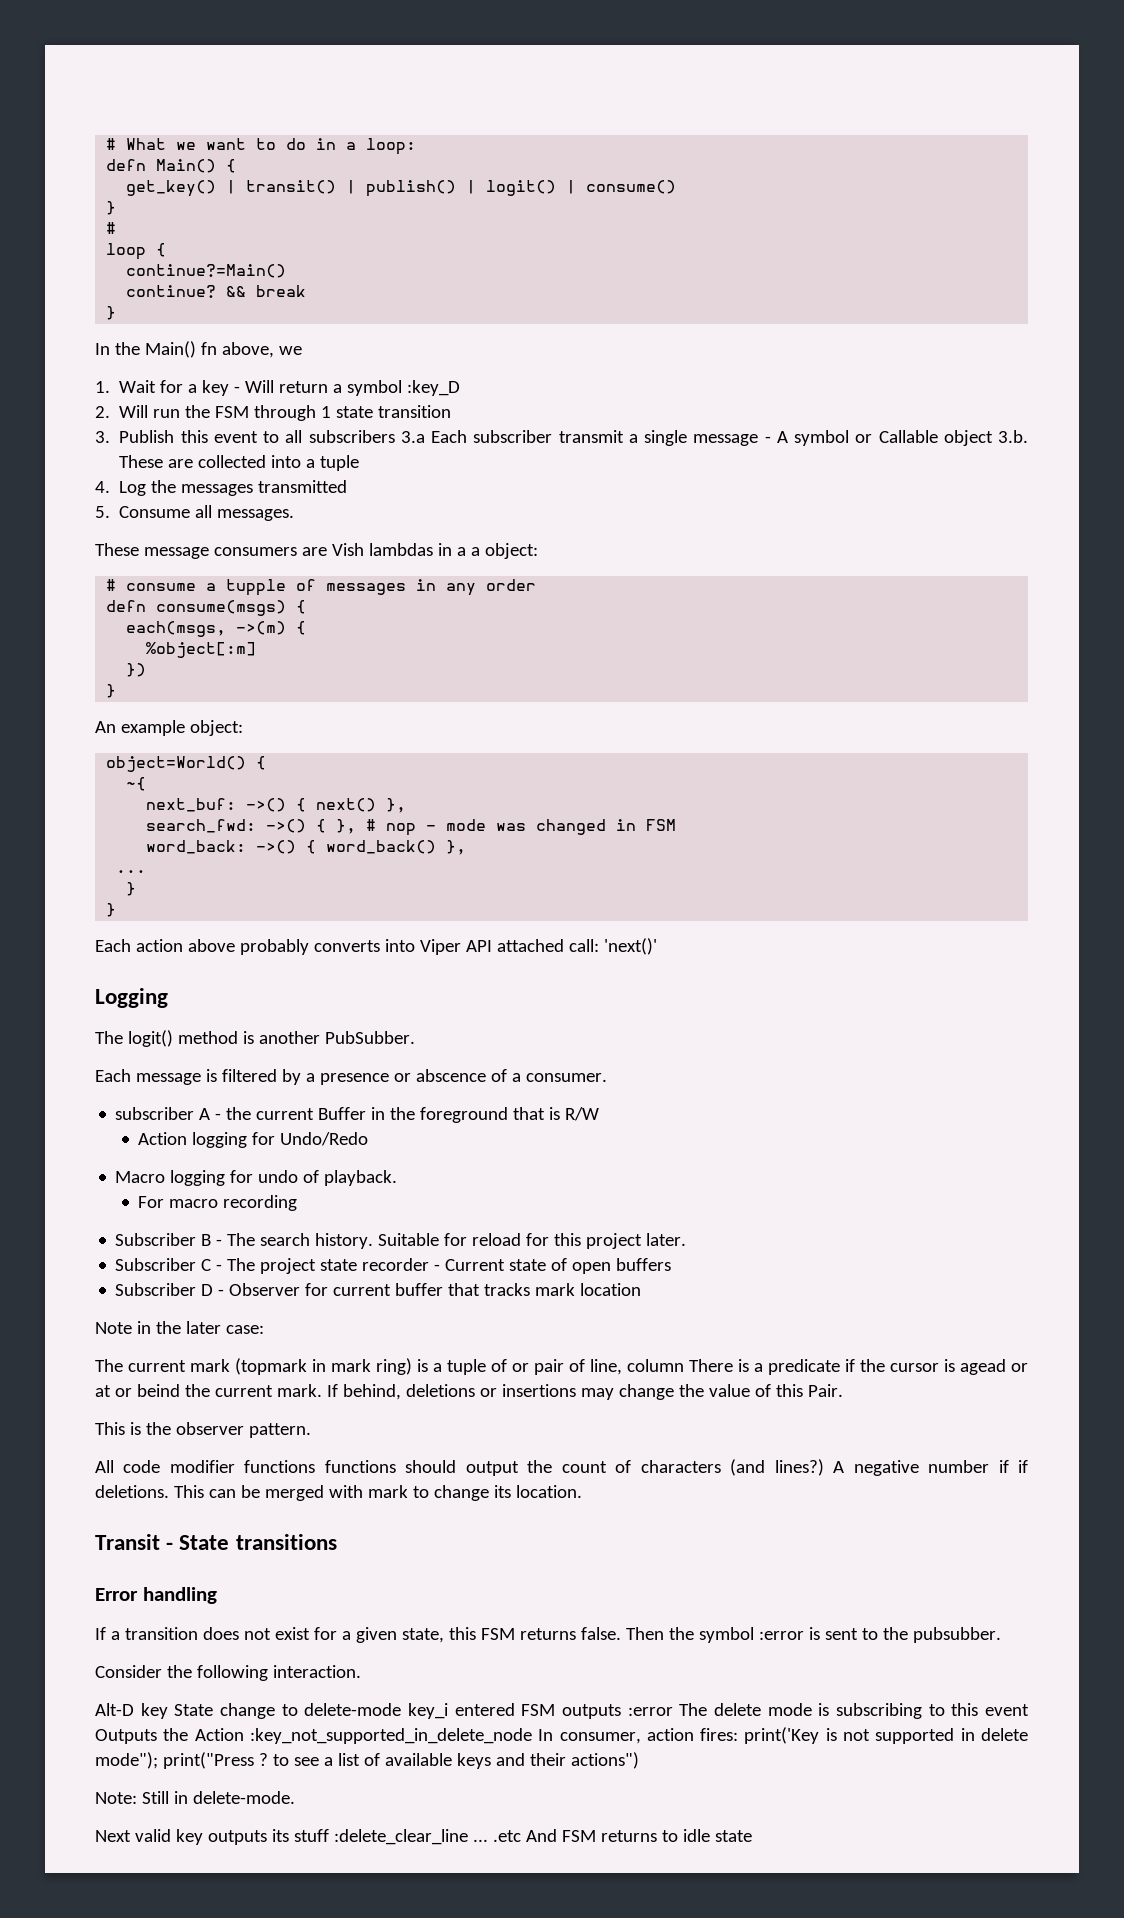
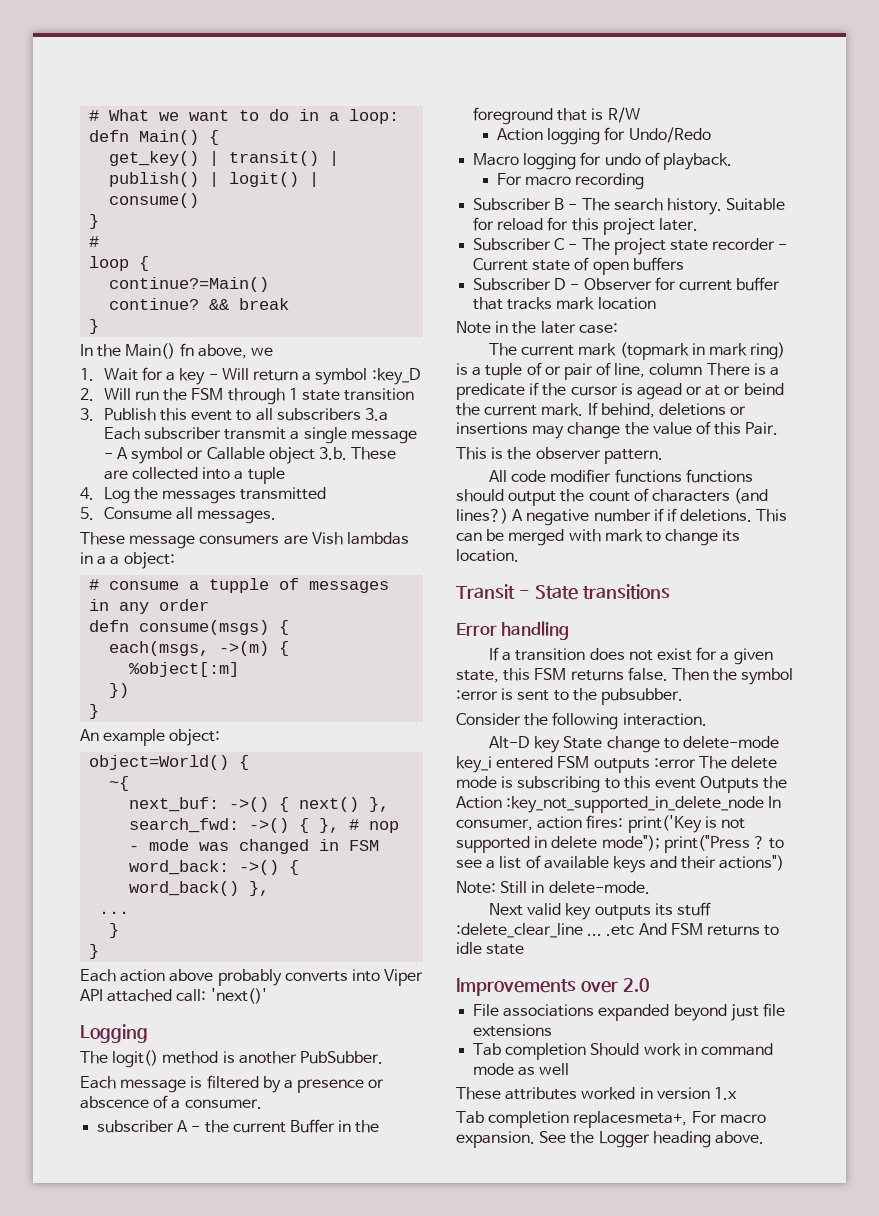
+ Improvements over 2.0
+ File associations expanded beyond just file extensions
+ Tab completion Should work in command mode as well
+ These attributes worked in version 1.x
+ Tab completion replacesmeta+, For macro expansion. See the Logger heading above.

